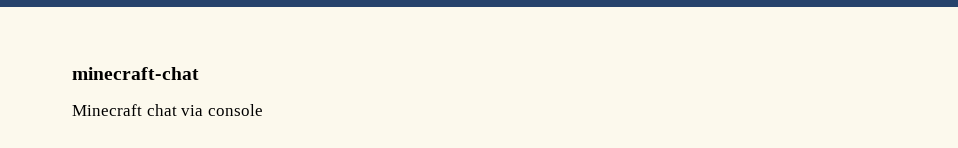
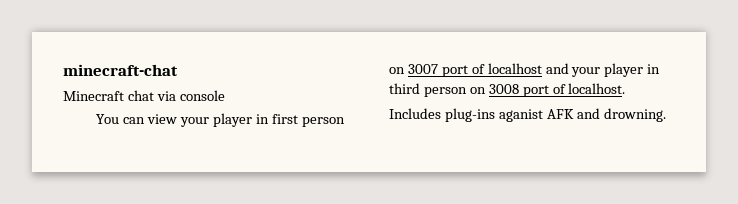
+ You can view your player in first person on 3007 port of localhost and your player in third person on 3008 port of localhost.
+ Includes plug-ins aganist AFK and drowning.

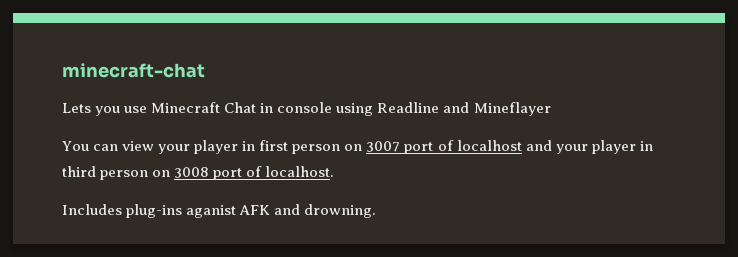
- Minecraft chat via console
+ Lets you use Minecraft Chat in console using Readline and Mineflayer

